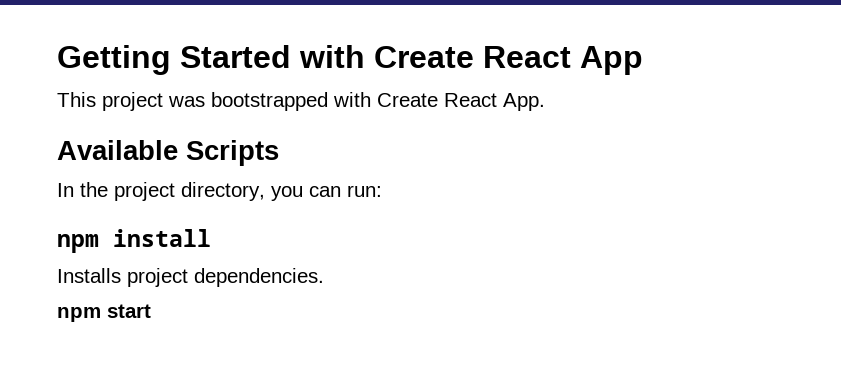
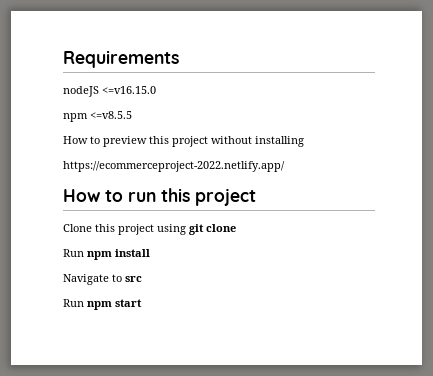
- Getting Started with Create React App
- This project was bootstrapped with Create React App.
- Available Scripts
- In the project directory, you can run:
- npm install
- Installs project dependencies.
- npm start
+ Requirements
+ nodeJS <=v16.15.0
+ npm <=v8.5.5
+ How to preview this project without installing
+ https://ecommerceproject-2022.netlify.app/
+ How to run this project
+ Clone this project using git clone
+ Run npm install
+ Navigate to src
+ Run npm start

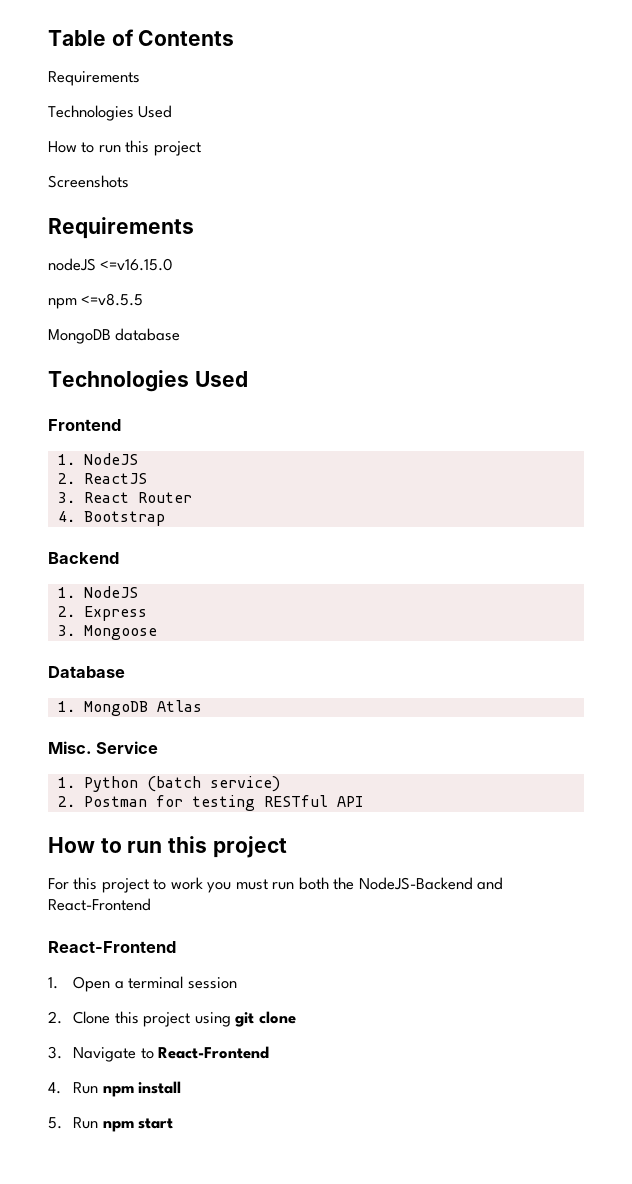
+ Table of Contents
+ Requirements
+ Technologies Used
+ How to run this project
+ Screenshots
- How to preview this project without installing
- https://ecommerceproject-2022.netlify.app/
+ MongoDB database
+ Technologies Used
+ Frontend
+ 1. NodeJS
+ 2. ReactJS
+ 3. React Router
+ 4. Bootstrap
+ Backend
+ 1. NodeJS
+ 2. Express
+ 3. Mongoose
+ Database
+ 1. MongoDB Atlas
+ Misc. Service
+ 1. Python (batch service)
+ 2. Postman for testing RESTful API
  How to run this project
- Clone this project using git clone
+ For this project to work you must run both the NodeJS-Backend and React-Frontend
+ React-Frontend
+ 1. Open a terminal session
+ 2. Clone this project using git clone
- Run npm install
+ 3. Navigate to React-Frontend
+ 4. Run npm install
- Navigate to src
- Run npm start
+ 5. Run npm start

